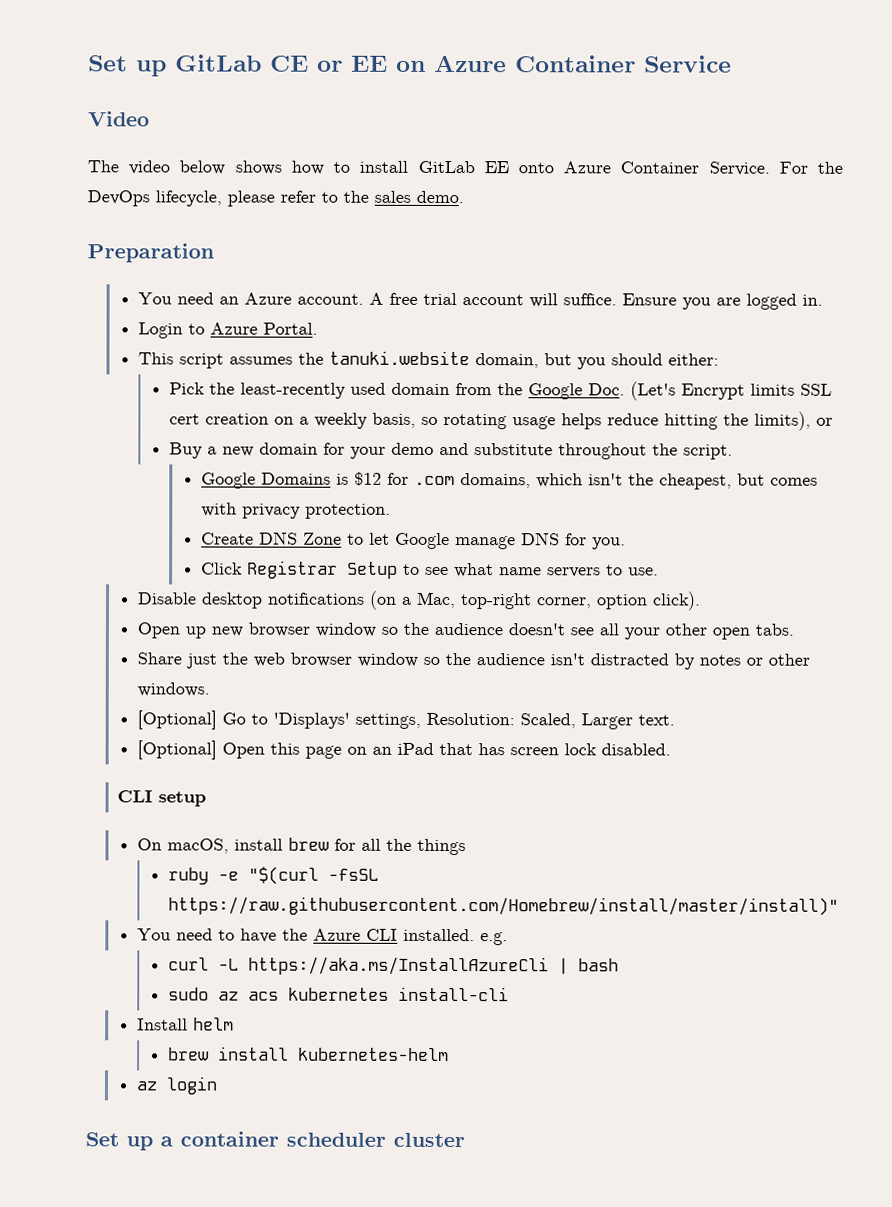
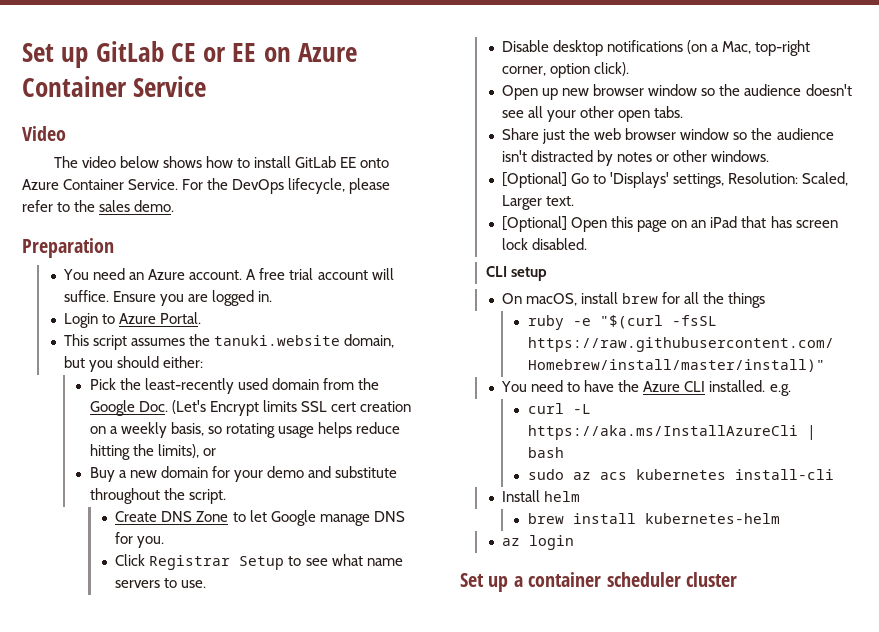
- Google Domains is $12 for .com domains, which isn't the cheapest, but comes with privacy protection.

